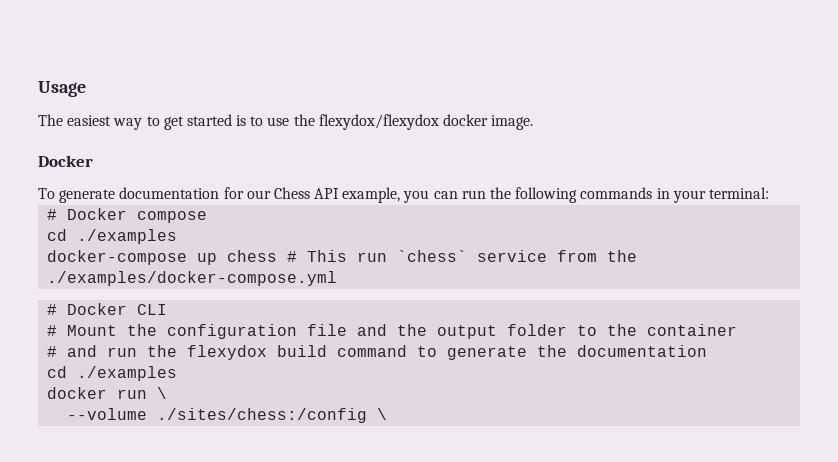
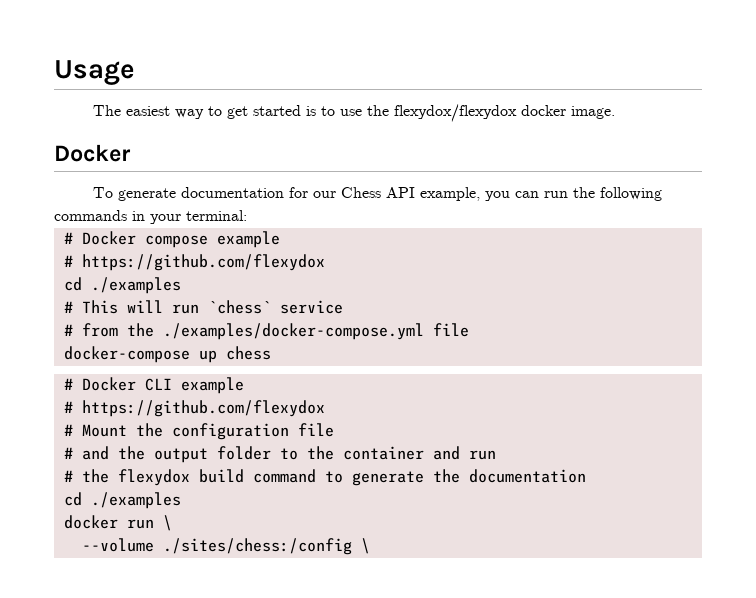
- # Docker compose
+ # Docker compose example
+ # https://github.com/flexydox
  cd ./examples
- docker-compose up chess # This run `chess` service from the ./examples/docker-compose.yml
+ # This will run `chess` service
+ # from the ./examples/docker-compose.yml file
+ docker-compose up chess
- # Docker CLI
+ # Docker CLI example
+ # https://github.com/flexydox
- # Mount the configuration file and the output folder to the container
- # and run the flexydox build command to generate the documentation
+ # Mount the configuration file
+ # and the output folder to the container and run
+ # the flexydox build command to generate the documentation

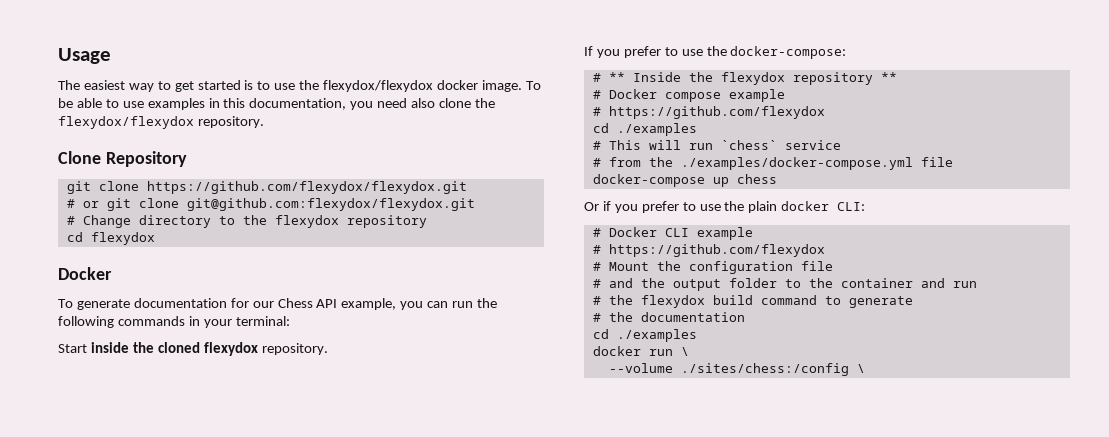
+ To be able to use examples in this documentation, you need also clone the flexydox/flexydox repository.
+ Clone Repository
+ git clone https://github.com/flexydox/flexydox.git
+ # or git clone git@github.com:flexydox/flexydox.git
+ # Change directory to the flexydox repository
+ cd flexydox
+ Start inside the cloned flexydox repository.
+ If you prefer to use the docker-compose:
+ # ** Inside the flexydox repository **
+ Or if you prefer to use the plain docker CLI:
- # the flexydox build command to generate the documentation
+ # the flexydox build command to generate
+ # the documentation

